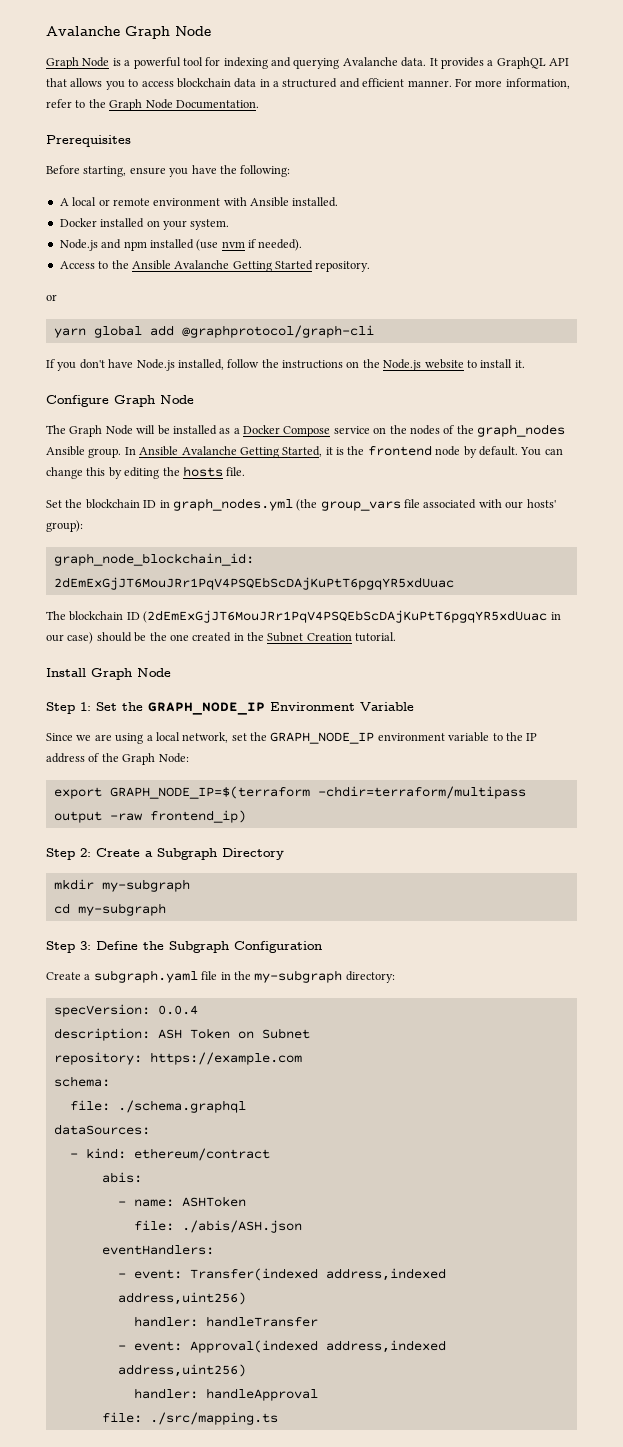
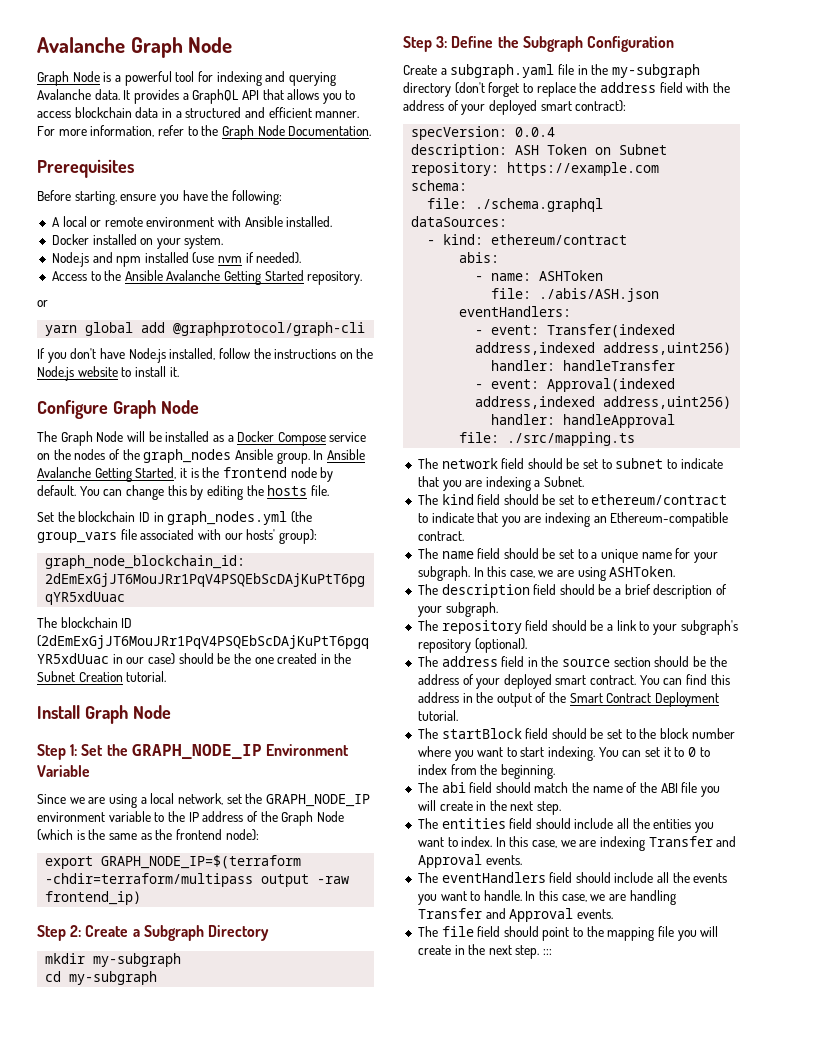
- Since we are using a local network, set the GRAPH_NODE_IP environment variable to the IP address of the Graph Node:
+ Since we are using a local network, set the GRAPH_NODE_IP environment variable to the IP address of the Graph Node (which is the same as the frontend node):
- Create a subgraph.yaml file in the my-subgraph directory:
+ Create a subgraph.yaml file in the my-subgraph directory (don't forget to replace the address field with the address of your deployed smart contract):
+ The network field should be set to subnet to indicate that you are indexing a Subnet.
+ The kind field should be set to ethereum/contract to indicate that you are indexing an Ethereum-compatible contract.
+ The name field should be set to a unique name for your subgraph. In this case, we are using ASHToken.
+ The description field should be a brief description of your subgraph.
+ The repository field should be a link to your subgraph's repository (optional).
+ The address field in the source section should be the address of your deployed smart contract. You can find this address in the output of the Smart Contract Deployment tutorial.
+ The startBlock field should be set to the block number where you want to start indexing. You can set it to 0 to index from the beginning.
+ The abi field should match the name of the ABI file you will create in the next step.
+ The entities field should include all the entities you want to index. In this case, we are indexing Transfer and Approval events.
+ The eventHandlers field should include all the events you want to handle. In this case, we are handling Transfer and Approval events.
+ The file field should point to the mapping file you will create in the next step. :::

